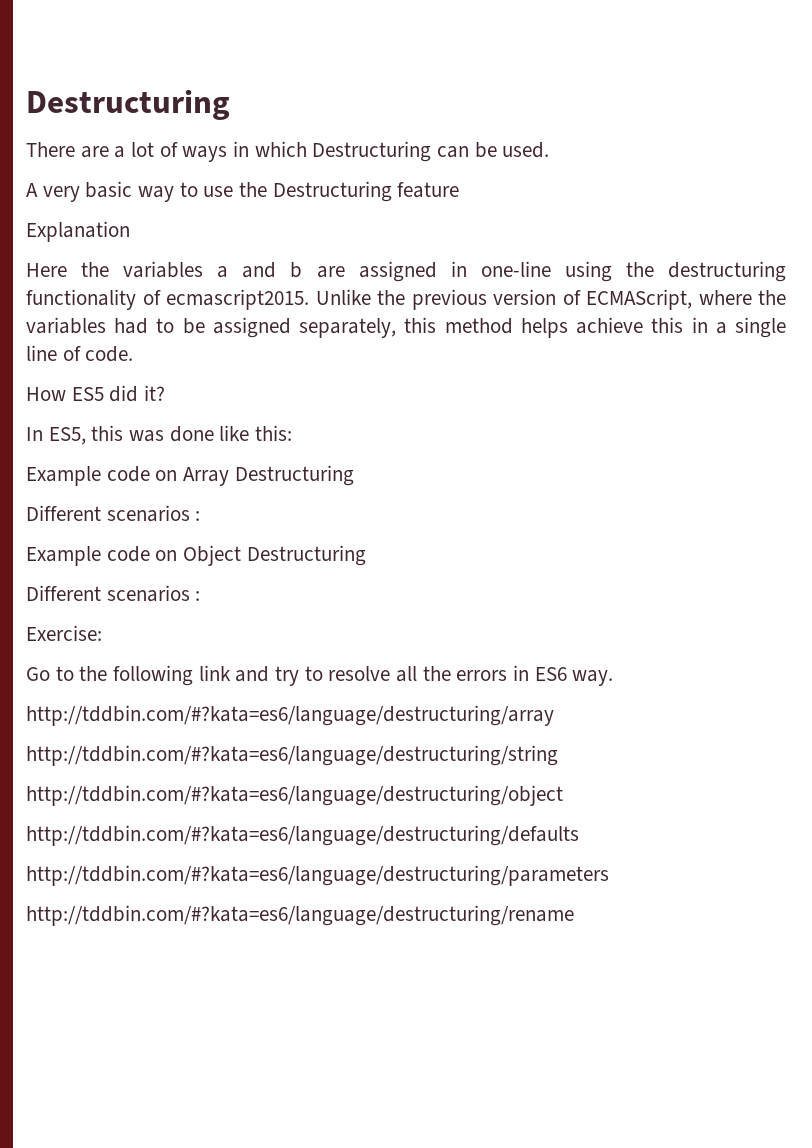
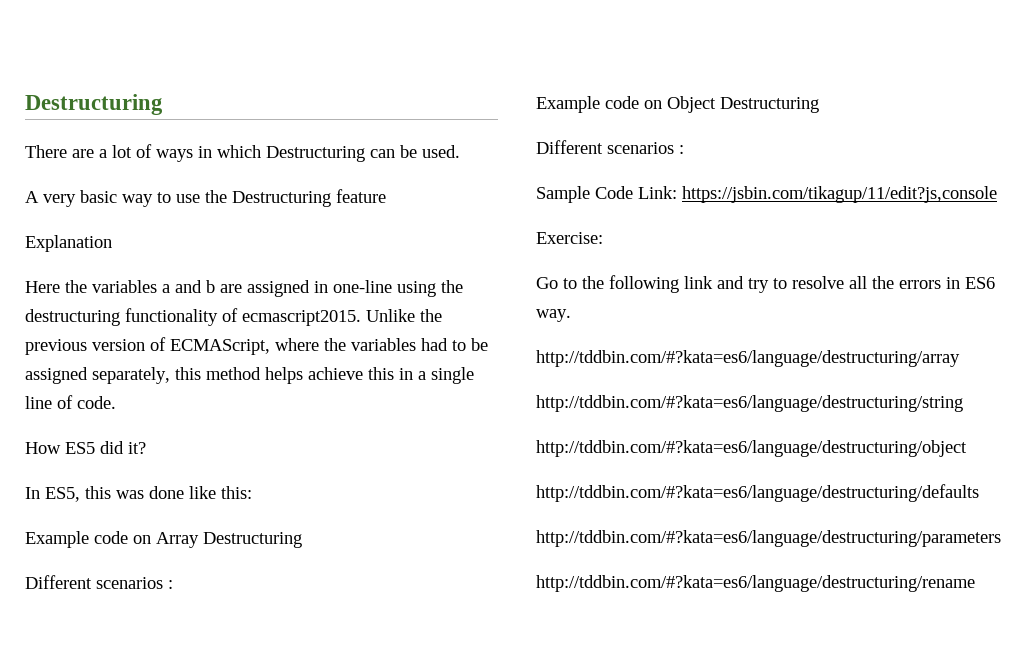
+ Sample Code Link: https://jsbin.com/tikagup/11/edit?js,console

